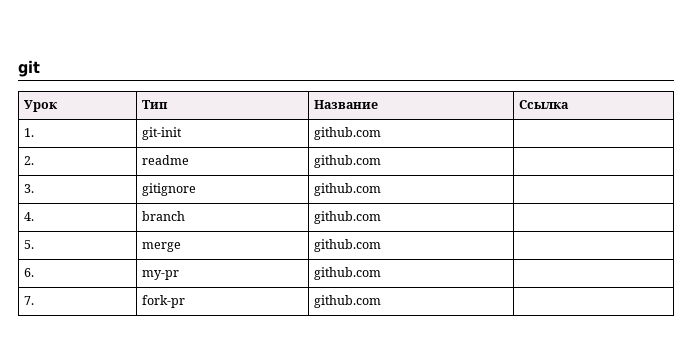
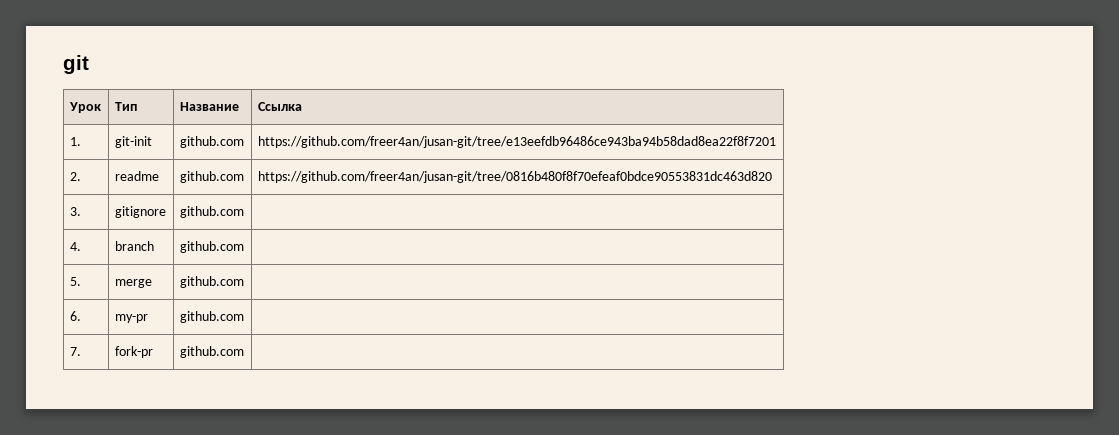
- 1. | git-init | github.com |
+ 1. | git-init | github.com | https://github.com/freer4an/jusan-git/tree/e13eefdb96486ce943ba94b58dad8ea22f8f7201
- 2. | readme | github.com |
+ 2. | readme | github.com | https://github.com/freer4an/jusan-git/tree/0816b480f8f70efeaf0bdce90553831dc463d820

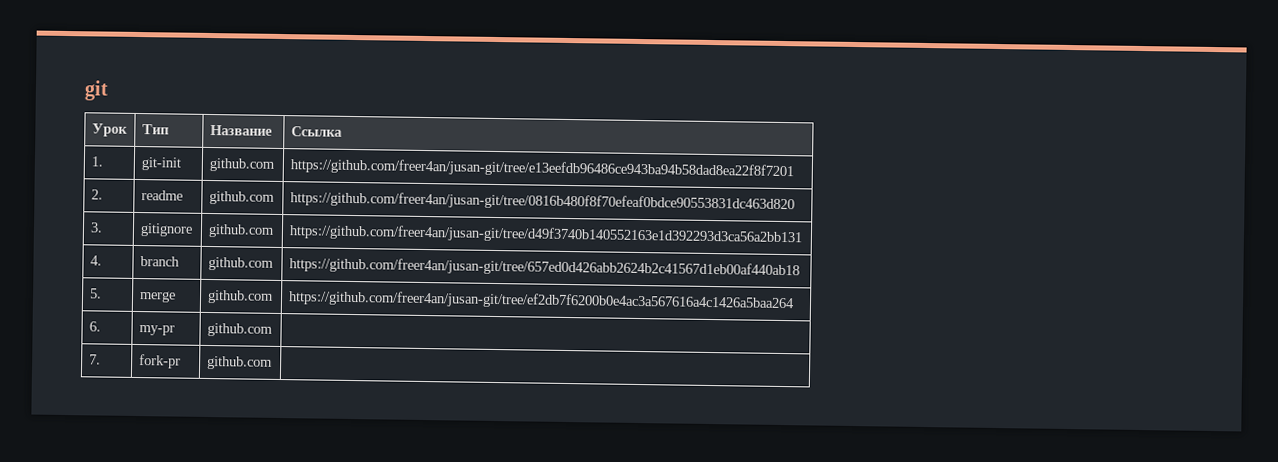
- 3. | gitignore | github.com |
+ 3. | gitignore | github.com | https://github.com/freer4an/jusan-git/tree/d49f3740b140552163e1d392293d3ca56a2bb131
- 4. | branch | github.com |
+ 4. | branch | github.com | https://github.com/freer4an/jusan-git/tree/657ed0d426abb2624b2c41567d1eb00af440ab18
- 5. | merge | github.com |
+ 5. | merge | github.com | https://github.com/freer4an/jusan-git/tree/ef2db7f6200b0e4ac3a567616a4c1426a5baa264

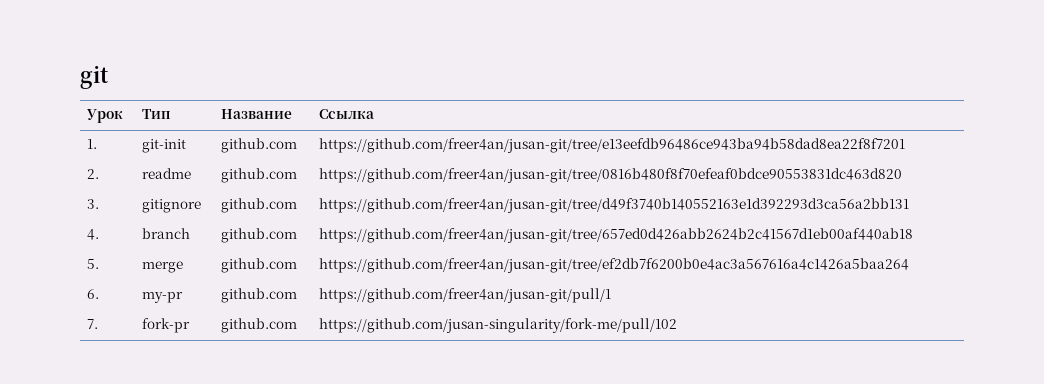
- 6. | my-pr | github.com |
+ 6. | my-pr | github.com | https://github.com/freer4an/jusan-git/pull/1
- 7. | fork-pr | github.com |
+ 7. | fork-pr | github.com | https://github.com/jusan-singularity/fork-me/pull/102

